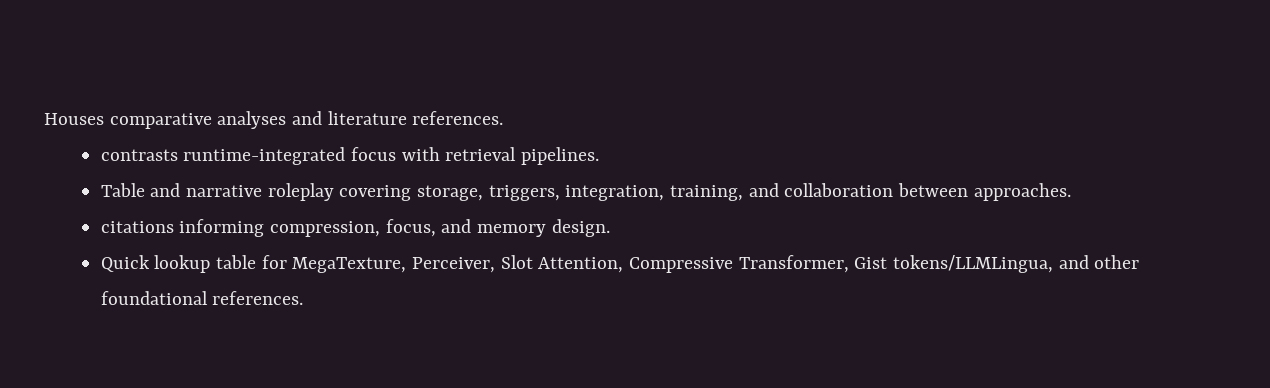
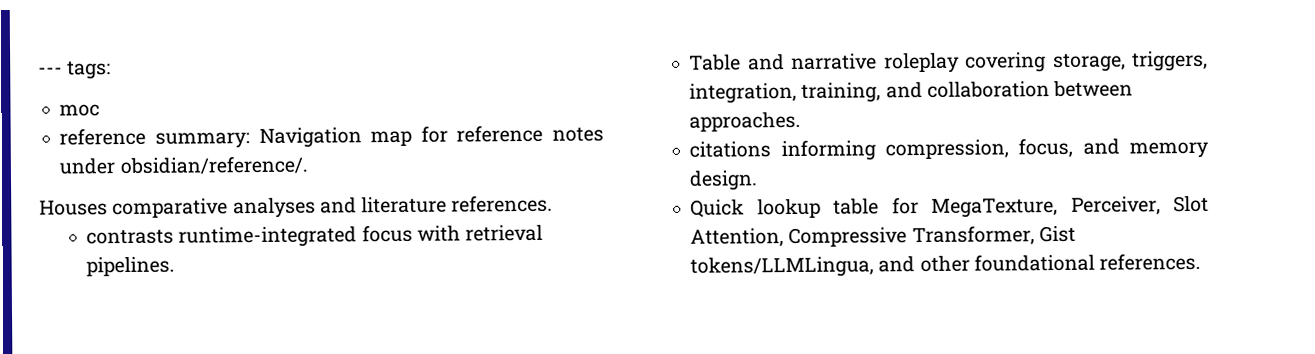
+ --- tags:
+ moc
+ reference summary: Navigation map for reference notes under obsidian/reference/.

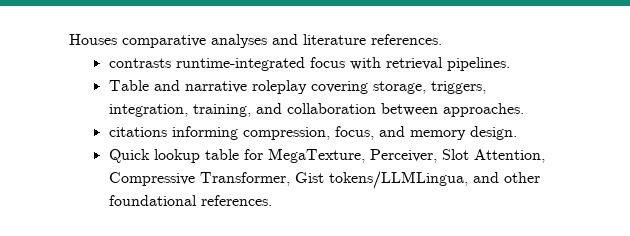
- --- tags:
- moc
- reference summary: Navigation map for reference notes under obsidian/reference/.

